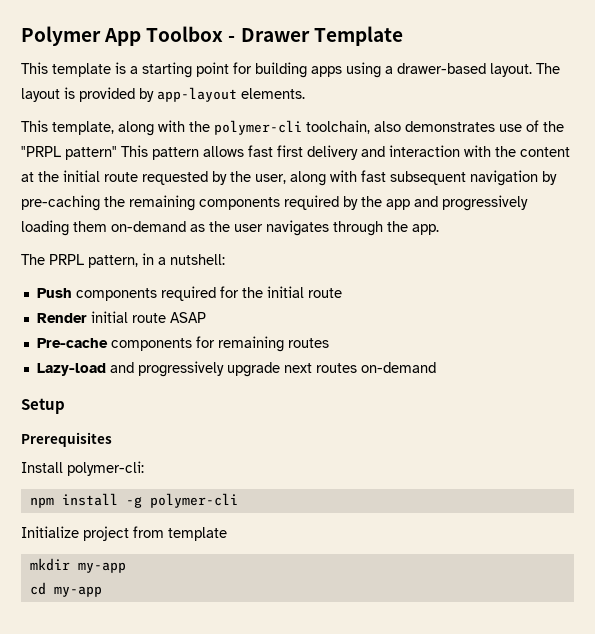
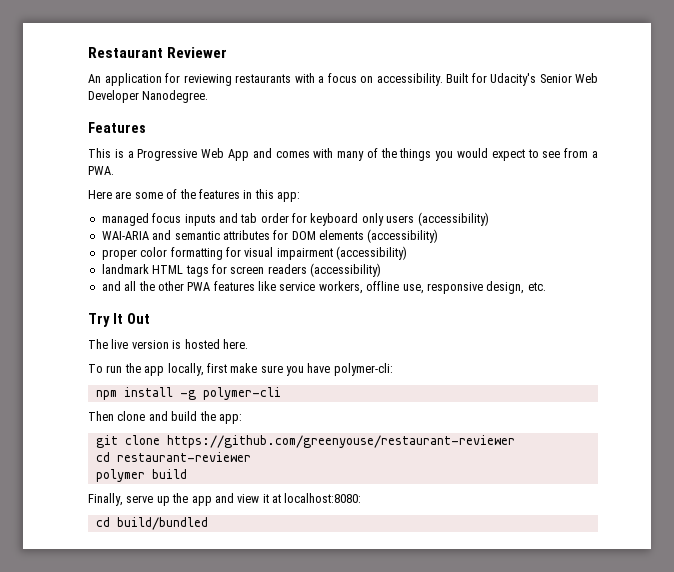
- Polymer App Toolbox - Drawer Template
- This template is a starting point for building apps using a drawer-based layout. The layout is provided by app-layout elements.
- This template, along with the polymer-cli toolchain, also demonstrates use of the "PRPL pattern" This pattern allows fast first delivery and interaction with the content at the initial route requested by the user, along with fast subsequent navigation by pre-caching the remaining components required by the app and progressively loading them on-demand as the user navigates through the app.
- The PRPL pattern, in a nutshell:
- Push components required for the initial route
- Render initial route ASAP
- Pre-cache components for remaining routes
- Lazy-load and progressively upgrade next routes on-demand
- Setup
- Prerequisites
- Install polymer-cli:
+ Restaurant Reviewer
+ An application for reviewing restaurants with a focus on accessibility. Built for Udacity's Senior Web Developer Nanodegree.
+ Features
+ This is a Progressive Web App and comes with many of the things you would expect to see from a PWA.
+ Here are some of the features in this app:
+ managed focus inputs and tab order for keyboard only users (accessibility)
+ WAI-ARIA and semantic attributes for DOM elements (accessibility)
+ proper color formatting for visual impairment (accessibility)
+ landmark HTML tags for screen readers (accessibility)
+ and all the other PWA features like service workers, offline use, responsive design, etc.
+ Try It Out
+ The live version is hosted here.
+ To run the app locally, first make sure you have polymer-cli:
- Initialize project from template
- mkdir my-app
- cd my-app
+ Then clone and build the app:
+ git clone https://github.com/greenyouse/restaurant-reviewer
+ cd restaurant-reviewer
+ polymer build
+ Finally, serve up the app and view it at localhost:8080:
+ cd build/bundled

